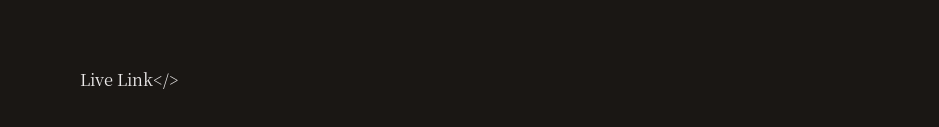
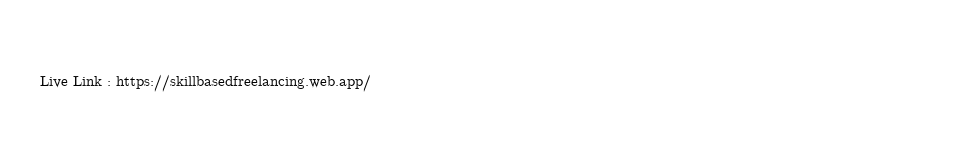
- Live Link</>
+ Live Link : https://skillbasedfreelancing.web.app/

